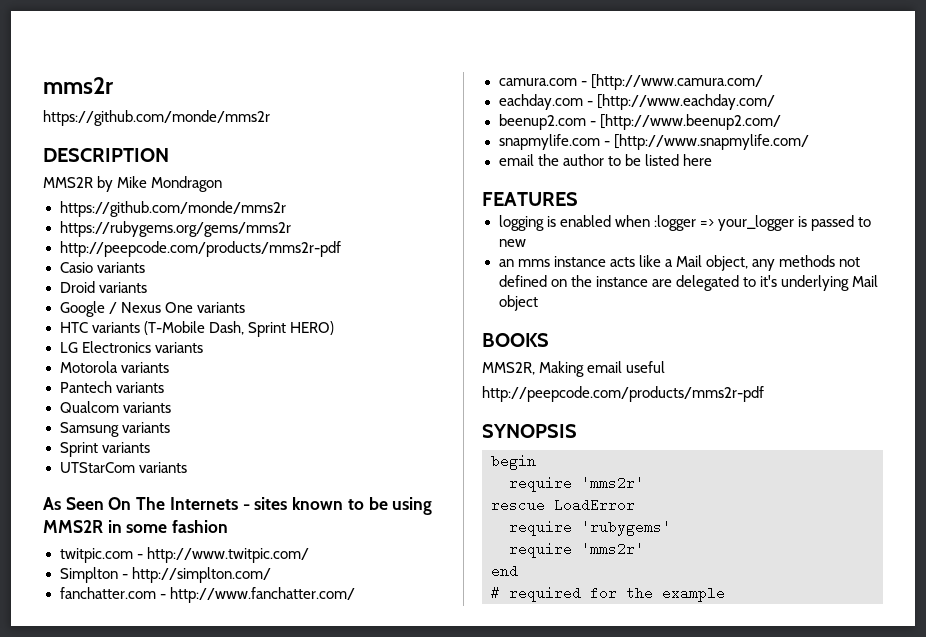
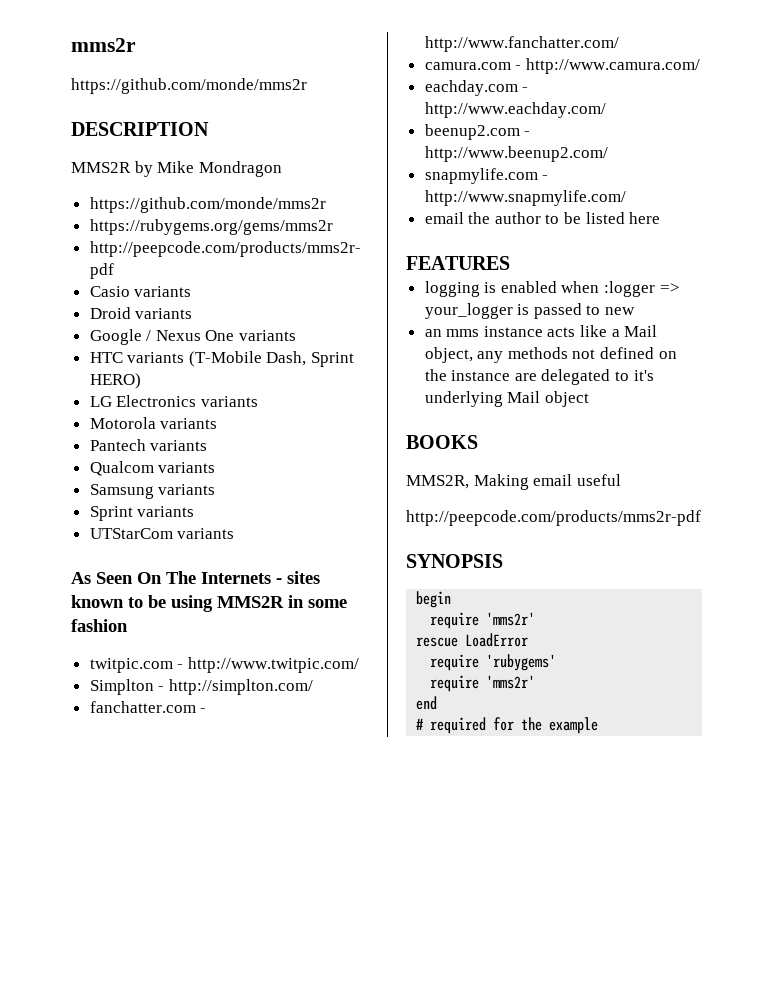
- camura.com - [http://www.camura.com/
+ camura.com - http://www.camura.com/
- eachday.com - [http://www.eachday.com/
+ eachday.com - http://www.eachday.com/
- beenup2.com - [http://www.beenup2.com/
+ beenup2.com - http://www.beenup2.com/
- snapmylife.com - [http://www.snapmylife.com/
+ snapmylife.com - http://www.snapmylife.com/

